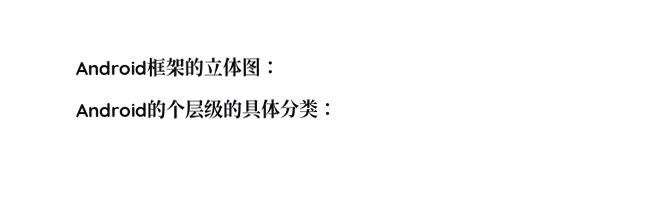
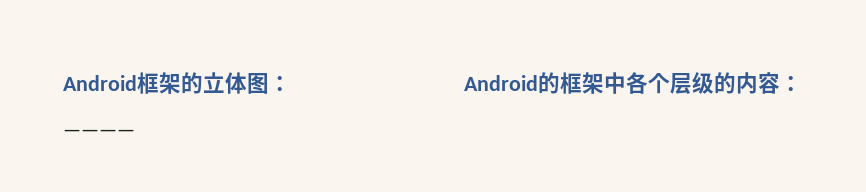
+ ————
- Android的个层级的具体分类：
+ Android的框架中各个层级的内容：

